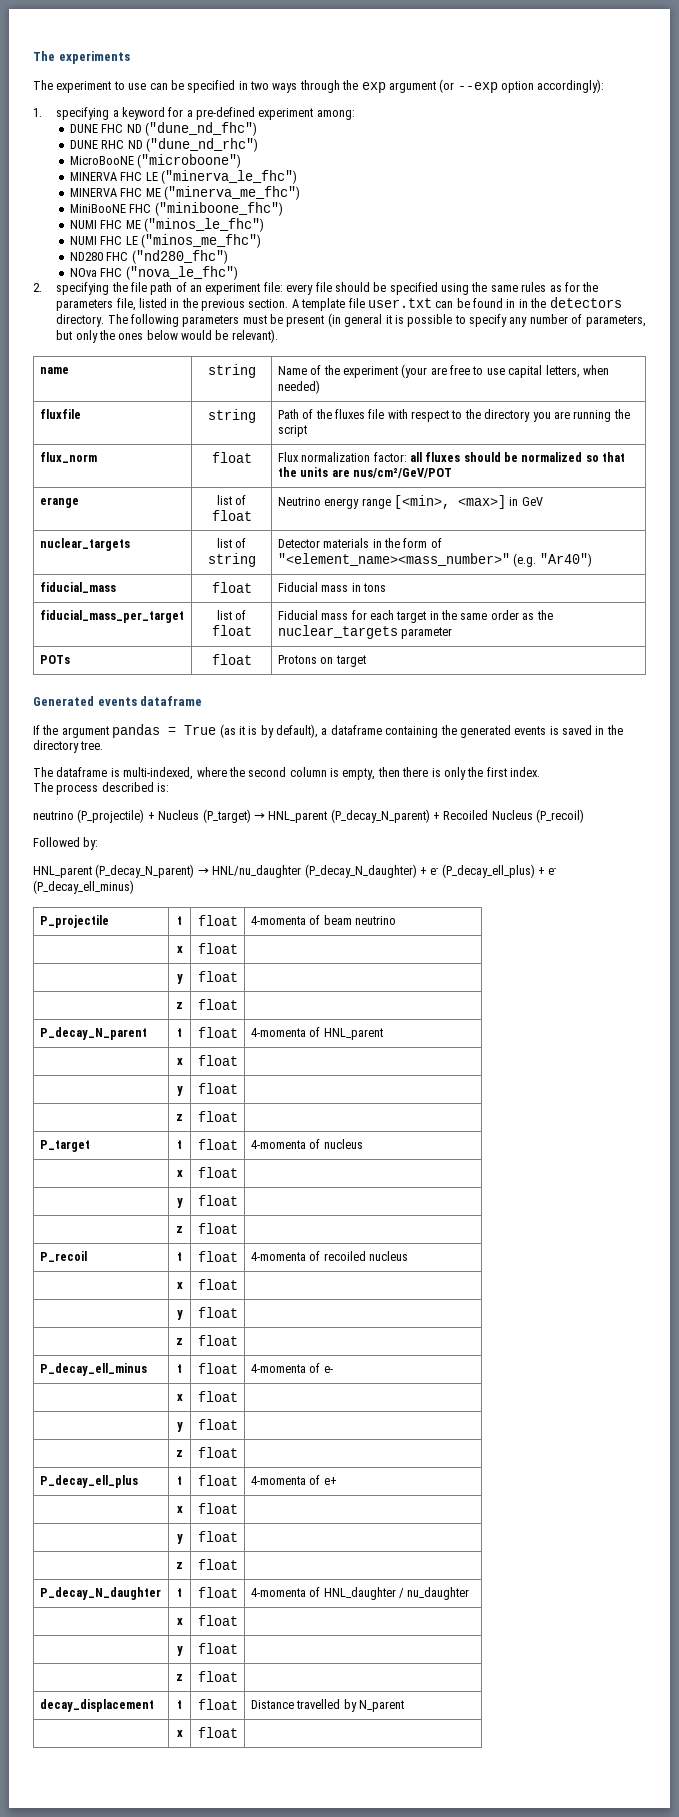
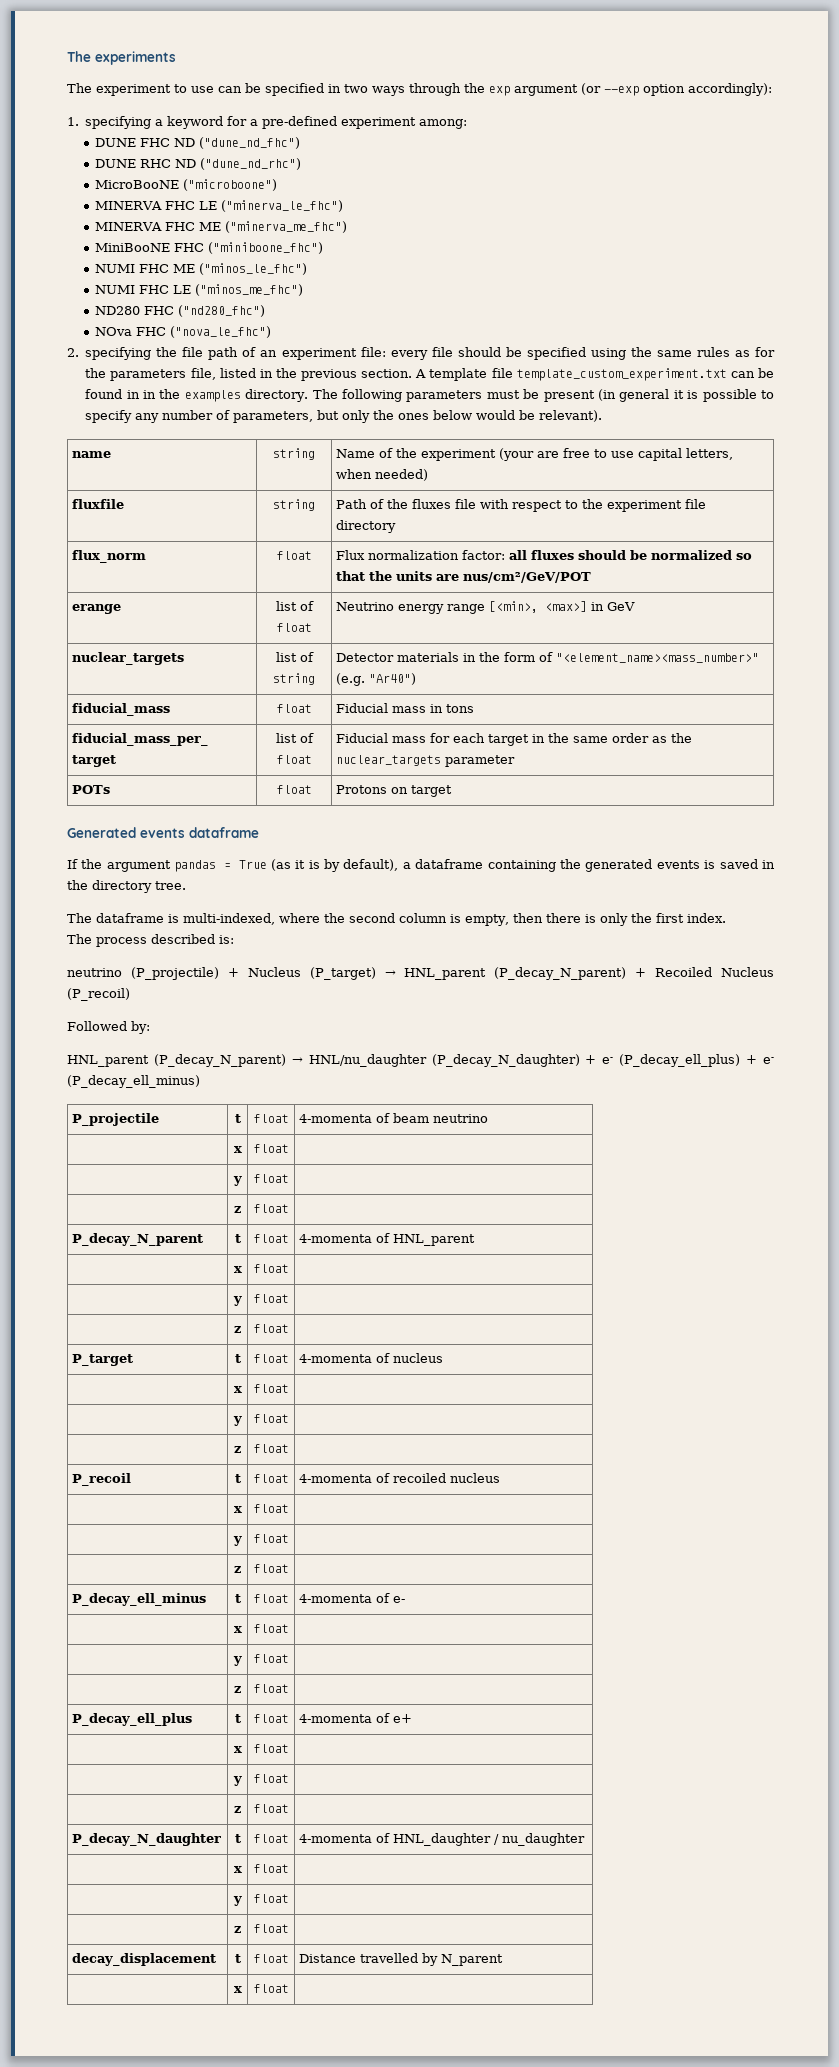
- A template file user.txt can be found in in the detectors directory.
+ A template file template_custom_experiment.txt can be found in in the examples directory.
- fluxfile | string | Path of the fluxes file with respect to the directory you are running the script
+ fluxfile | string | Path of the fluxes file with respect to the experiment file directory

